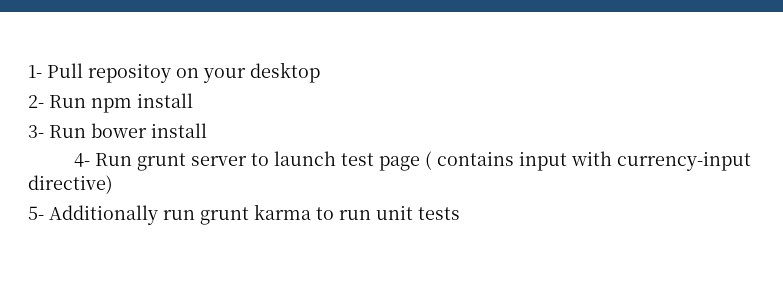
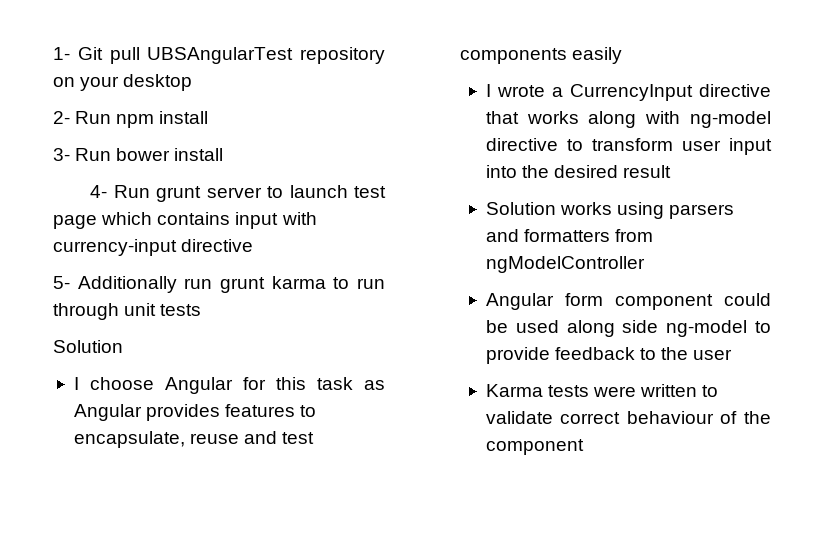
- 1- Pull repositoy on your desktop
+ 1- Git pull UBSAngularTest repository on your desktop
- 4- Run grunt server to launch test page ( contains input with currency-input directive)
+ 4- Run grunt server to launch test page which contains input with currency-input directive
- 5- Additionally run grunt karma to run unit tests
+ 5- Additionally run grunt karma to run through unit tests
+ Solution
+ I choose Angular for this task as Angular provides features to encapsulate, reuse and test components easily
+ I wrote a CurrencyInput directive that works along with ng-model directive to transform user input into the desired result
+ Solution works using parsers and formatters from ngModelController
+ Angular form component could be used along side ng-model to provide feedback to the user
+ Karma tests were written to validate correct behaviour of the component

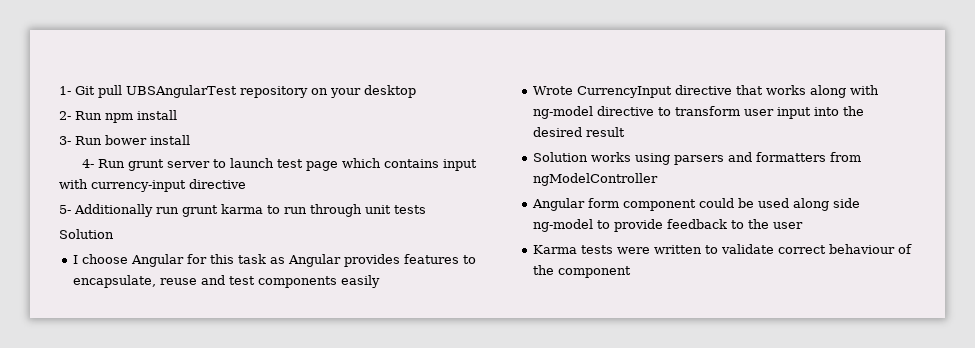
- I wrote a CurrencyInput directive that works along with ng-model directive to transform user input into the desired result
+ Wrote CurrencyInput directive that works along with ng-model directive to transform user input into the desired result

